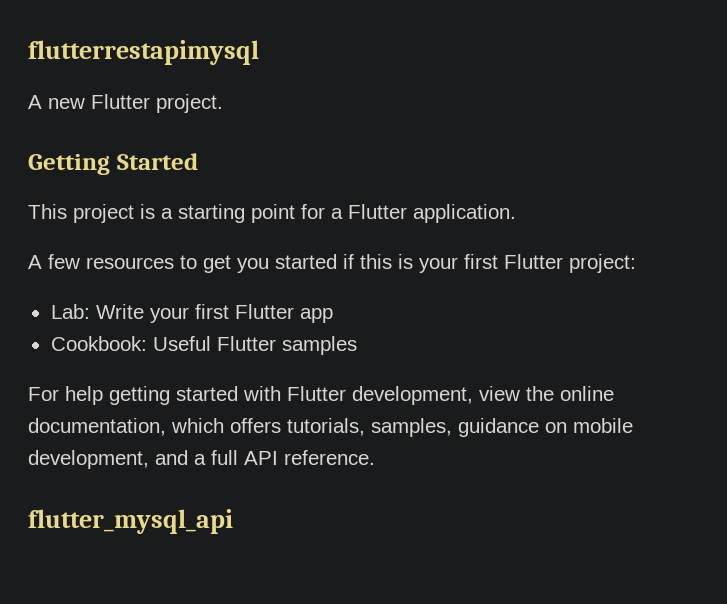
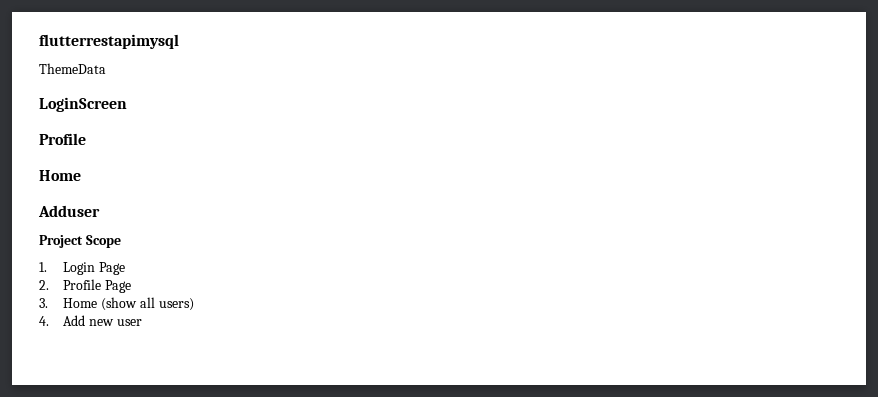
- A new Flutter project.
- Getting Started
- This project is a starting point for a Flutter application.
- A few resources to get you started if this is your first Flutter project:
- Lab: Write your first Flutter app
- Cookbook: Useful Flutter samples
- For help getting started with Flutter development, view the online documentation, which offers tutorials, samples, guidance on mobile development, and a full API reference.
- flutter_mysql_api
+ ThemeData
+ LoginScreen
+ Profile
+ Home
+ Adduser
+ Project Scope
+ 1. Login Page
+ 2. Profile Page
+ 3. Home (show all users)
+ 4. Add new user

